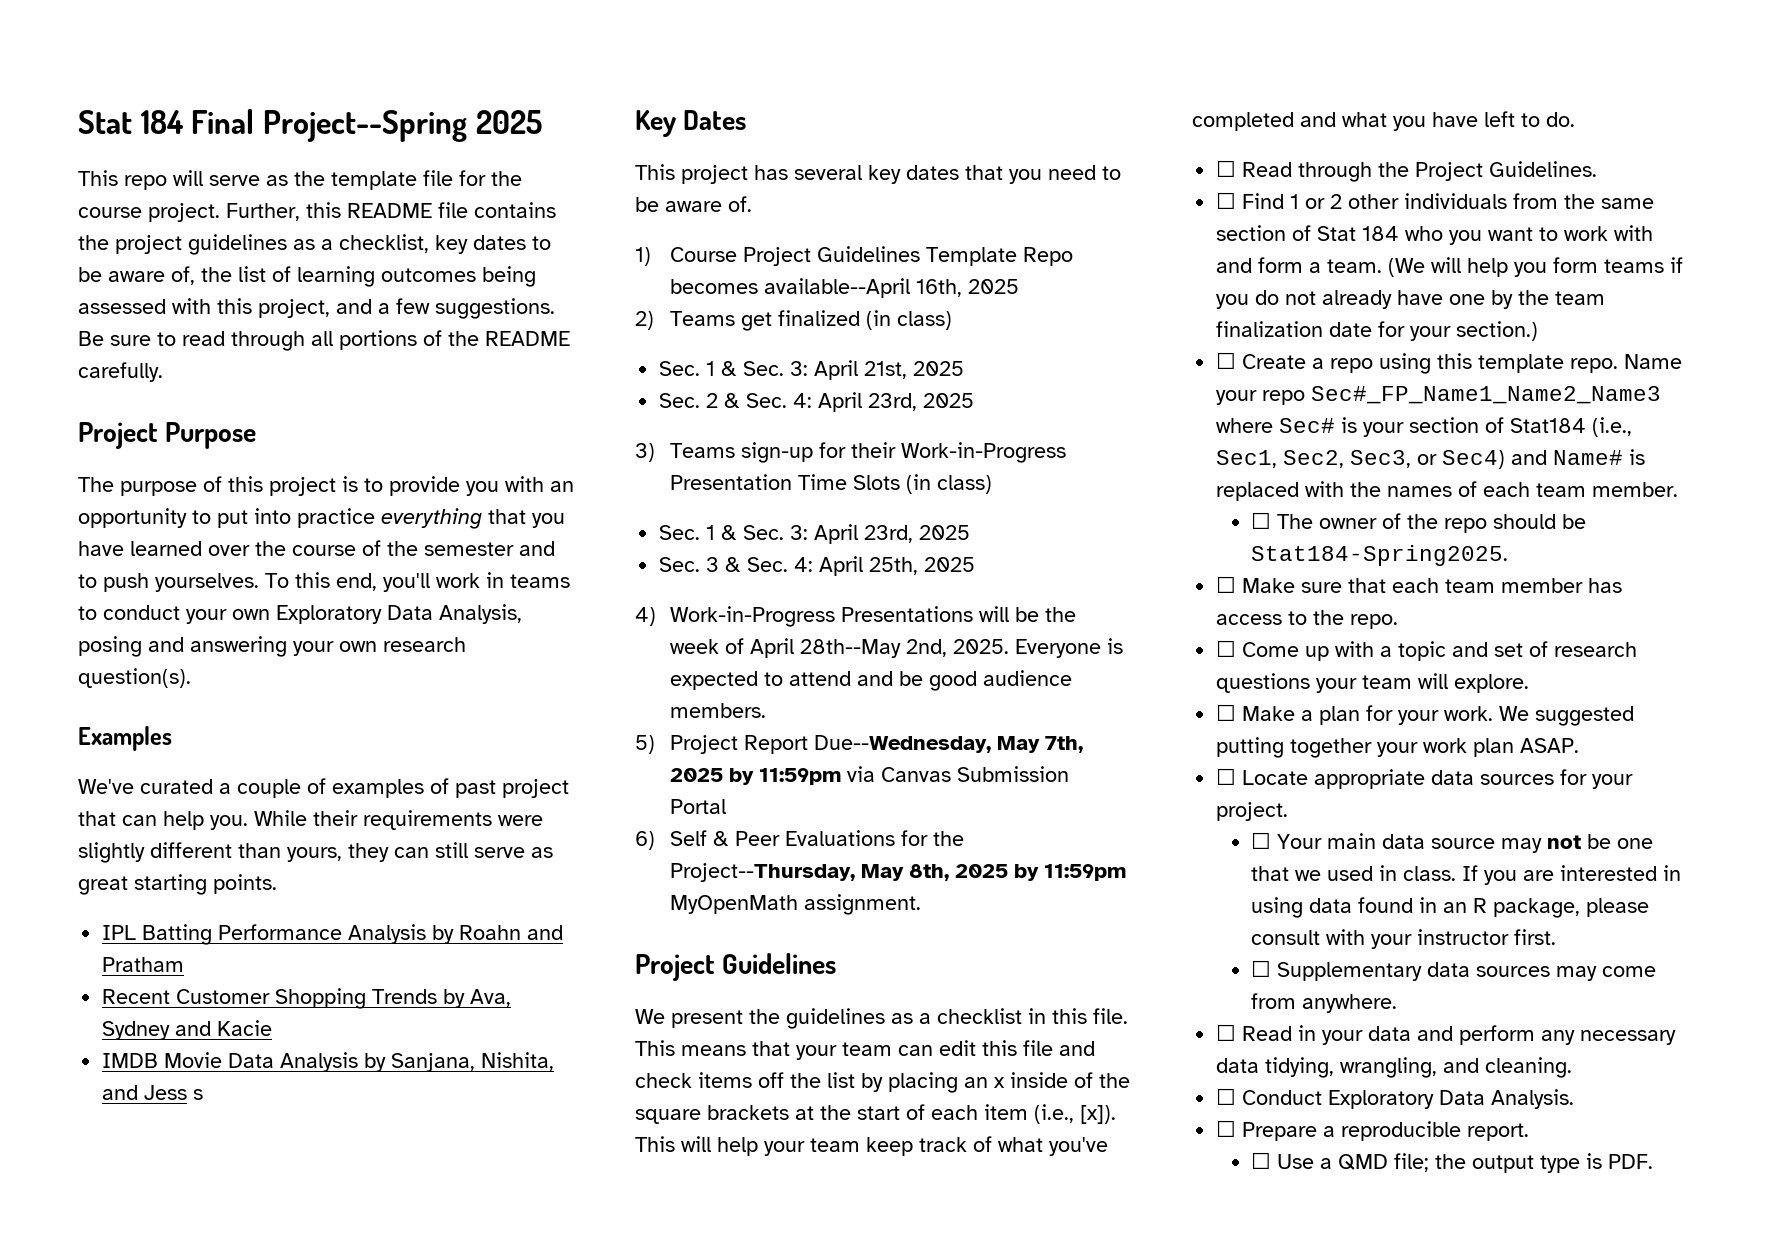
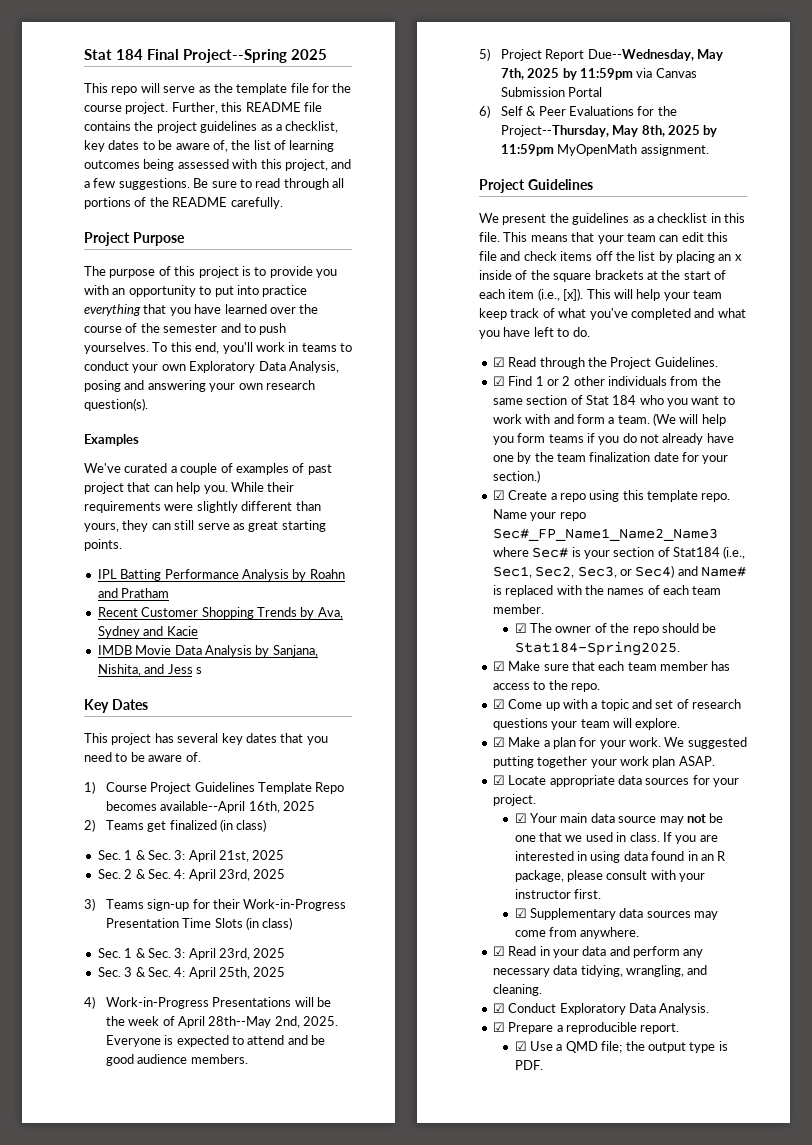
- ☐ Read through the Project Guidelines.
+ ☑ Read through the Project Guidelines.
- ☐ Find 1 or 2 other individuals from the same section of Stat 184 who you want to work with and form a team.
+ ☑ Find 1 or 2 other individuals from the same section of Stat 184 who you want to work with and form a team.
- ☐ Create a repo using this template repo.
+ ☑ Create a repo using this template repo.
- ☐ The owner of the repo should be Stat184-Spring2025.
+ ☑ The owner of the repo should be Stat184-Spring2025.
- ☐ Make sure that each team member has access to the repo.
+ ☑ Make sure that each team member has access to the repo.
- ☐ Come up with a topic and set of research questions your team will explore.
+ ☑ Come up with a topic and set of research questions your team will explore.
- ☐ Make a plan for your work.
+ ☑ Make a plan for your work.
- ☐ Locate appropriate data sources for your project.
+ ☑ Locate appropriate data sources for your project.
- ☐ Your main data source may not be one that we used in class.
+ ☑ Your main data source may not be one that we used in class.
- ☐ Supplementary data sources may come from anywhere.
+ ☑ Supplementary data sources may come from anywhere.
- ☐ Read in your data and perform any necessary data tidying, wrangling, and cleaning.
+ ☑ Read in your data and perform any necessary data tidying, wrangling, and cleaning.
- ☐ Conduct Exploratory Data Analysis.
+ ☑ Conduct Exploratory Data Analysis.
- ☐ Prepare a reproducible report.
+ ☑ Prepare a reproducible report.
- ☐ Use a QMD file; the output type is PDF.
+ ☑ Use a QMD file; the output type is PDF.

